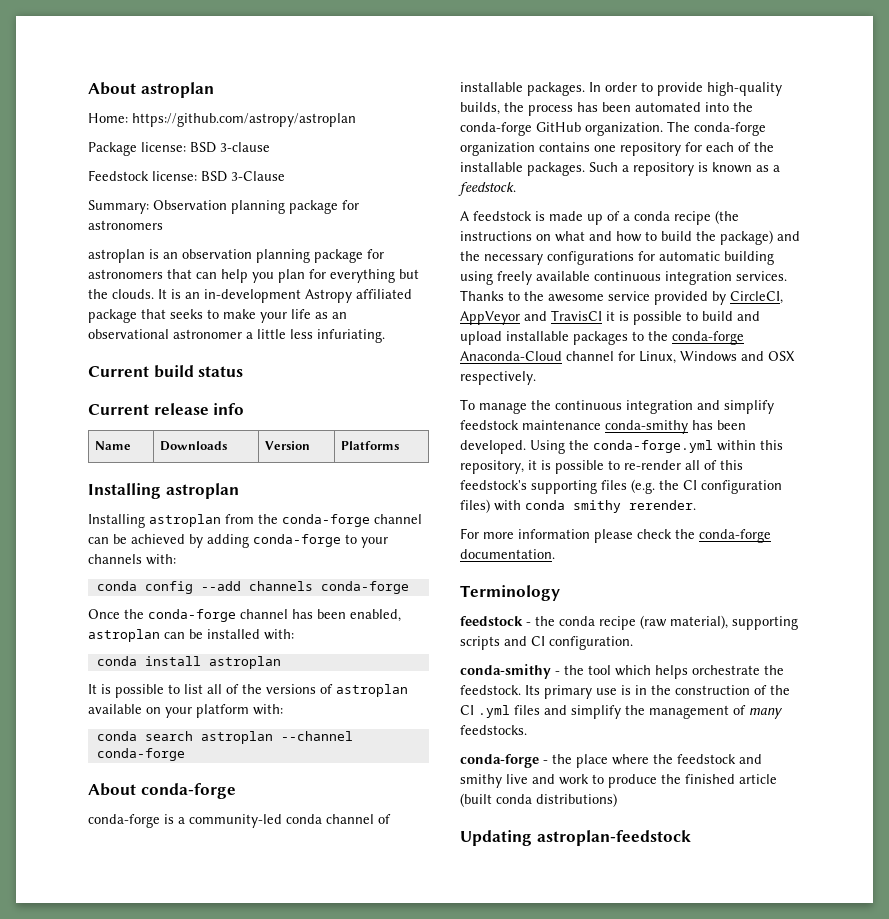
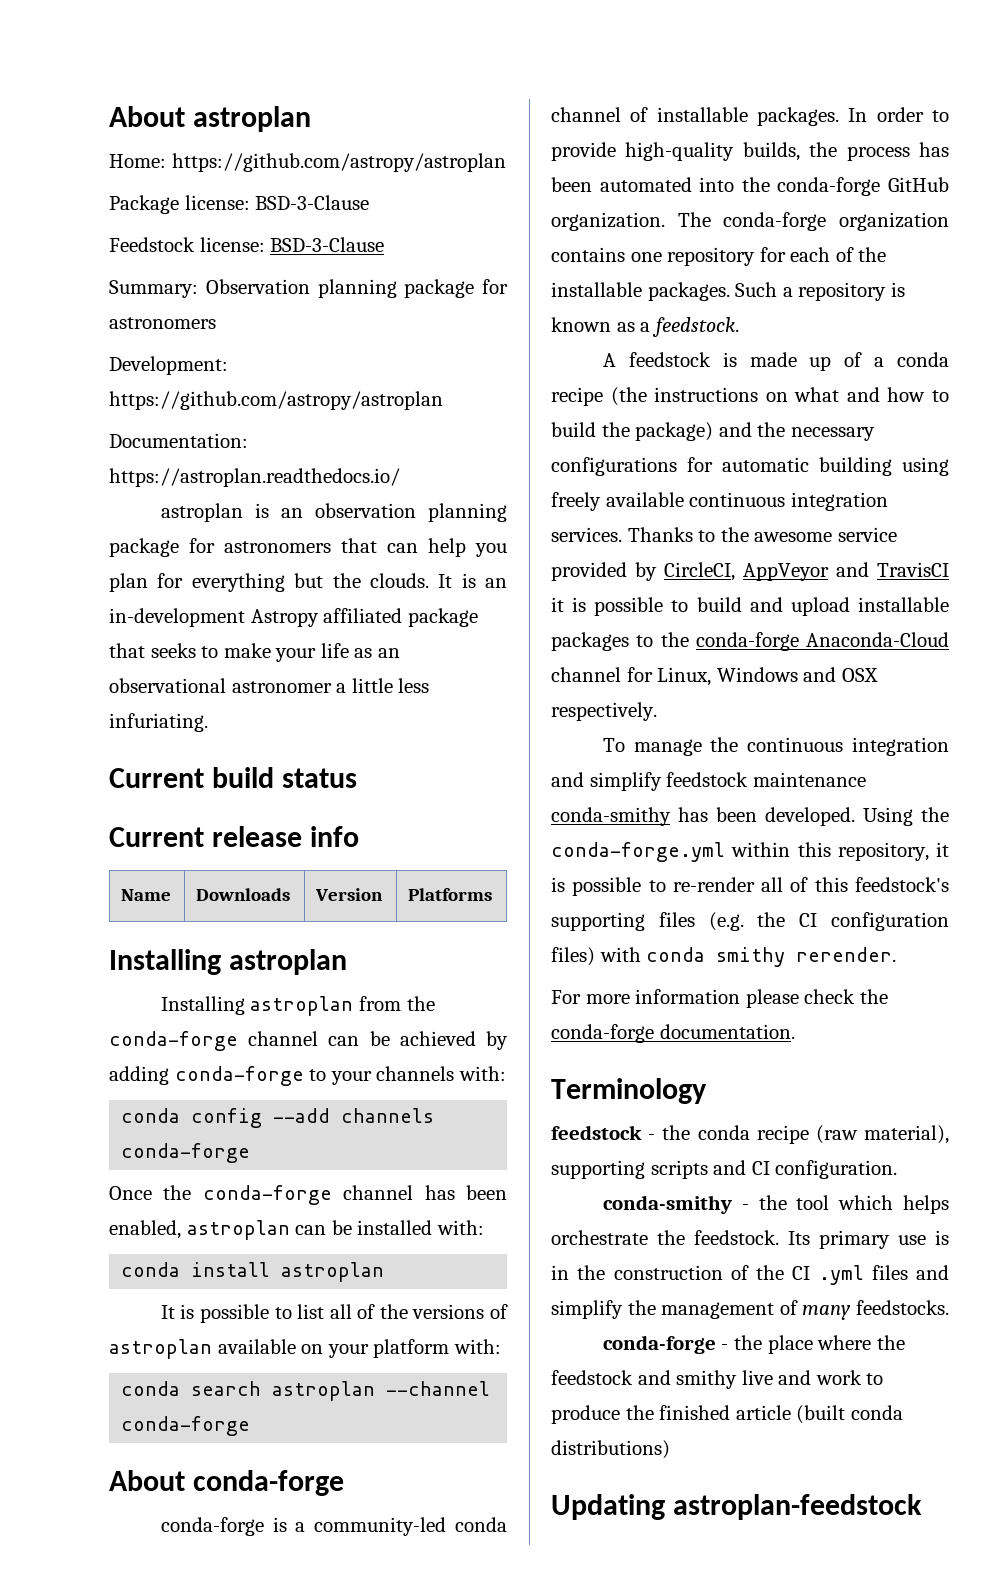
- Package license: BSD 3-clause
+ Package license: BSD-3-Clause
- Feedstock license: BSD 3-Clause
+ Feedstock license: BSD-3-Clause
+ Development: https://github.com/astropy/astroplan
+ Documentation: https://astroplan.readthedocs.io/

